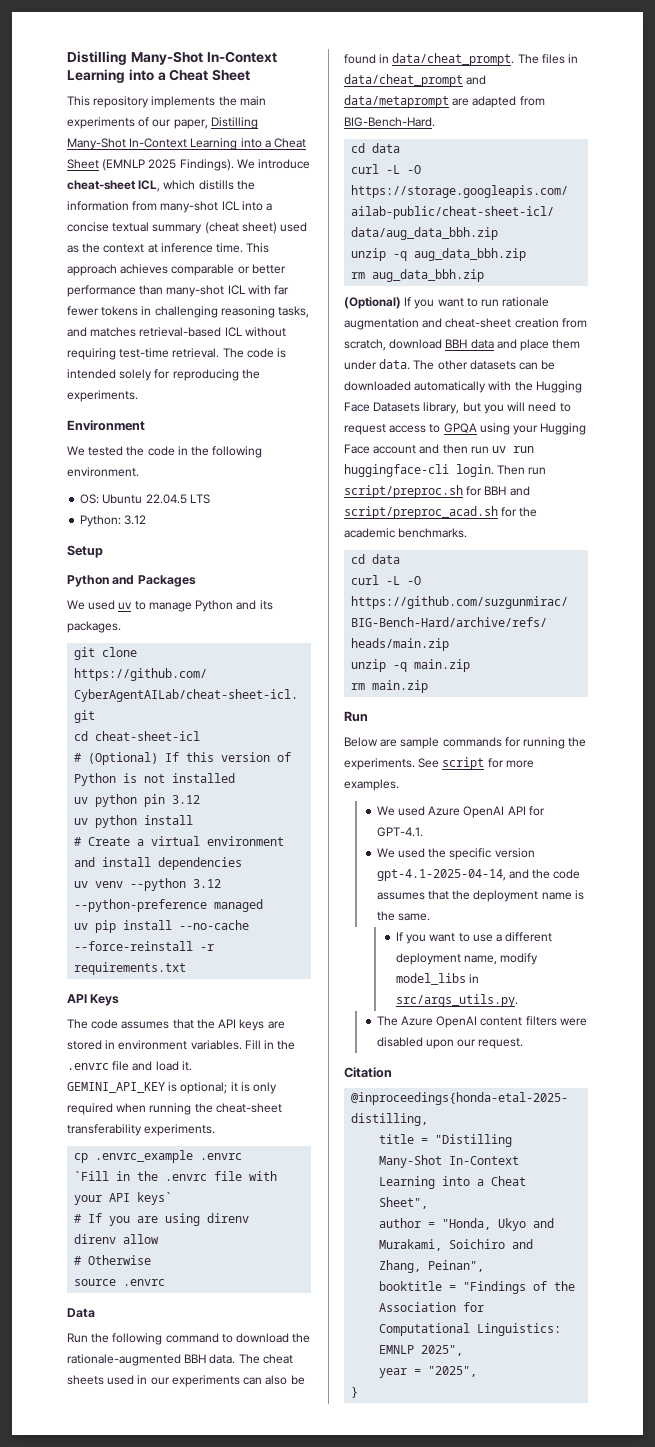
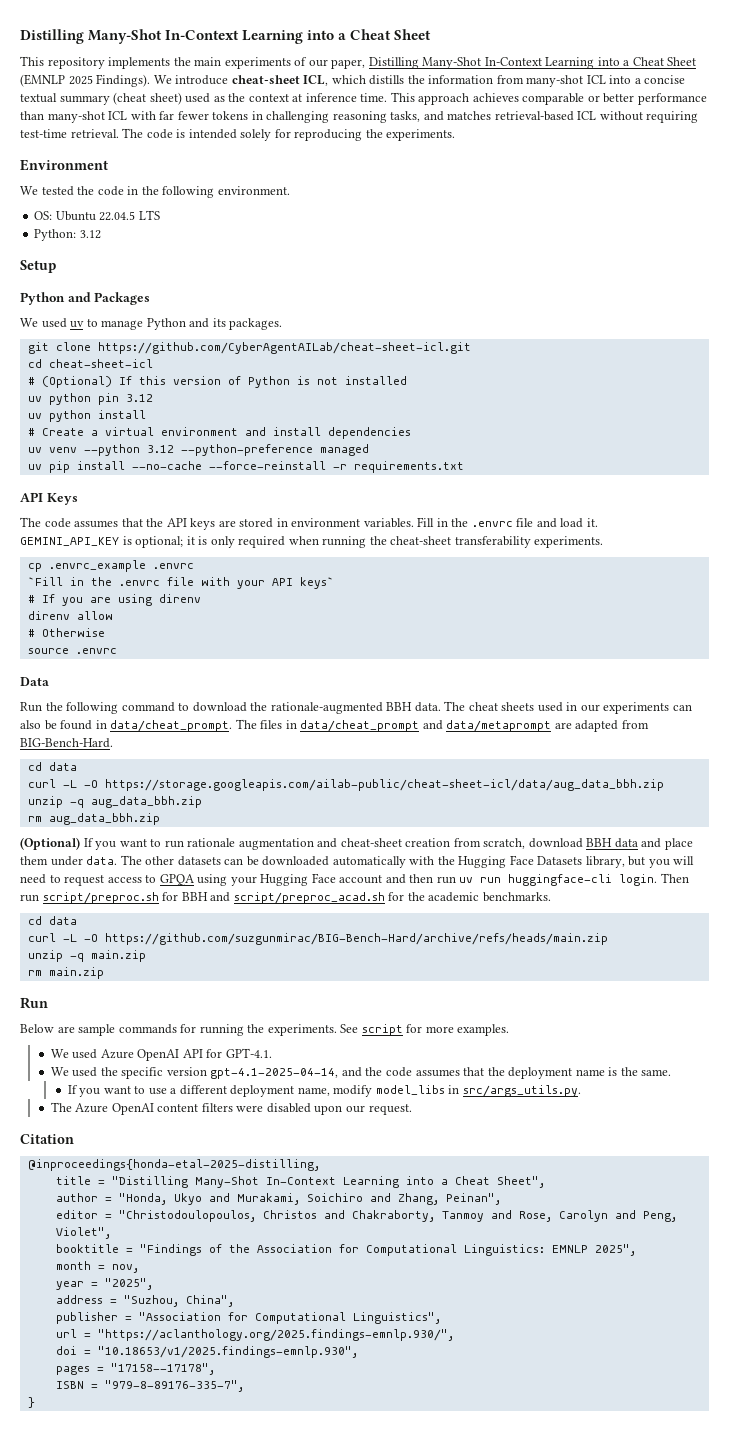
+ editor = "Christodoulopoulos, Christos and Chakraborty, Tanmoy and Rose, Carolyn and Peng, Violet",
+ month = nov,
+ address = "Suzhou, China",
+ publisher = "Association for Computational Linguistics",
+ url = "https://aclanthology.org/2025.findings-emnlp.930/",
+ doi = "10.18653/v1/2025.findings-emnlp.930",
+ pages = "17158--17178",
+ ISBN = "979-8-89176-335-7",

